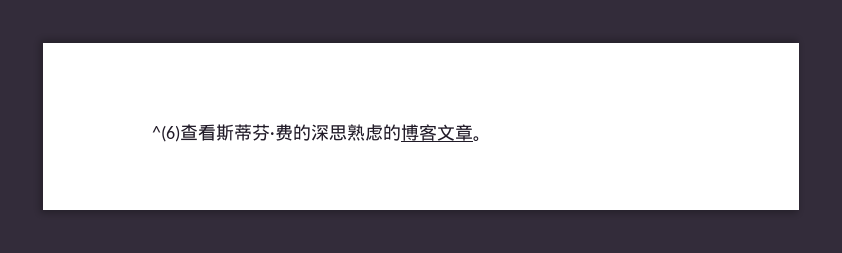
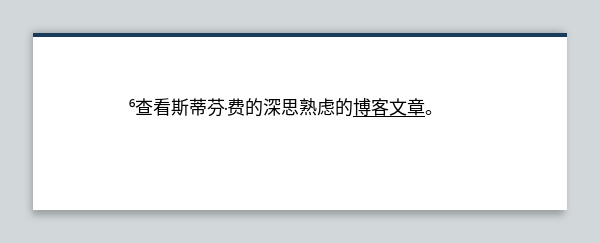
- ^(6)查看斯蒂芬·费的深思熟虑的博客文章。
+ ⁶查看斯蒂芬·费的深思熟虑的博客文章。

